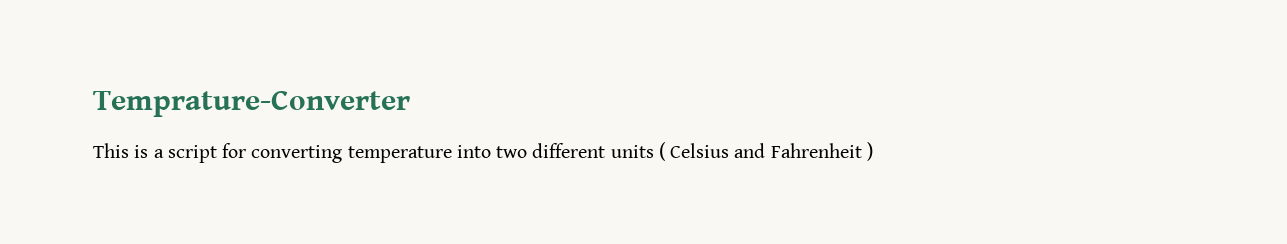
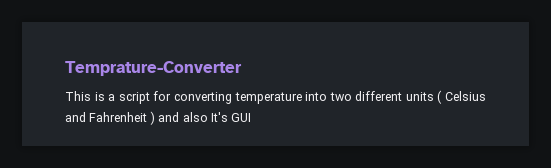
- This is a script for converting temperature into two different units ( Celsius and Fahrenheit )
+ This is a script for converting temperature into two different units ( Celsius and Fahrenheit ) and also It's GUI

